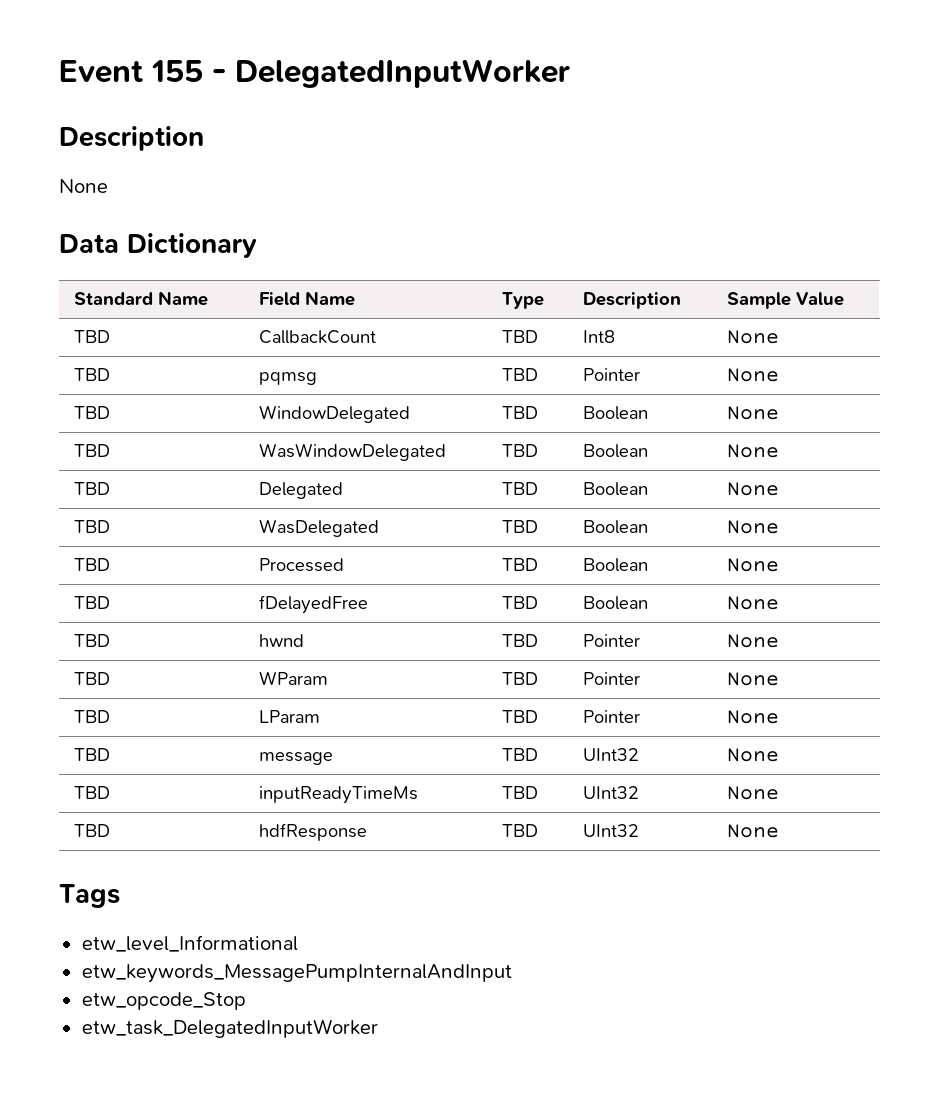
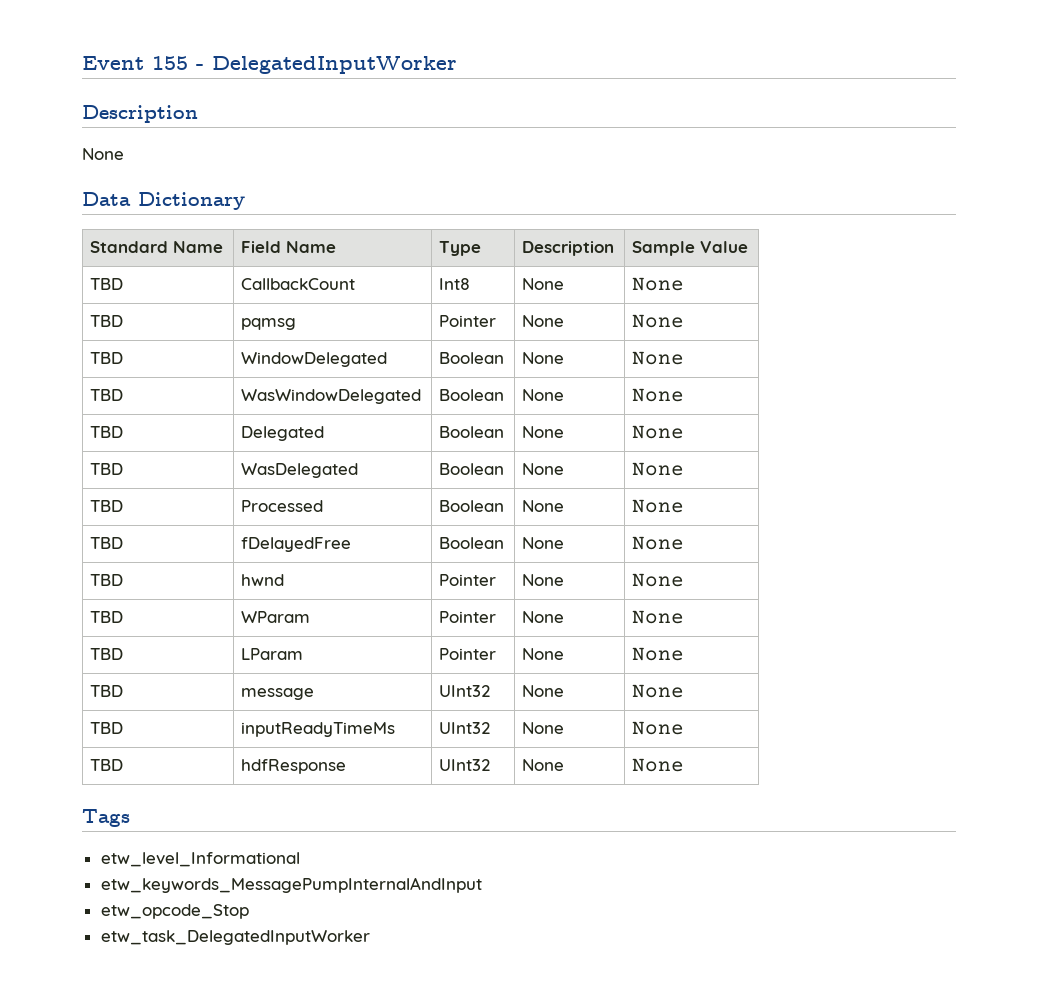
- TBD | CallbackCount | TBD | Int8 | None
+ TBD | CallbackCount | Int8 | None | None
- TBD | pqmsg | TBD | Pointer | None
+ TBD | pqmsg | Pointer | None | None
- TBD | WindowDelegated | TBD | Boolean | None
+ TBD | WindowDelegated | Boolean | None | None
- TBD | WasWindowDelegated | TBD | Boolean | None
+ TBD | WasWindowDelegated | Boolean | None | None
- TBD | Delegated | TBD | Boolean | None
+ TBD | Delegated | Boolean | None | None
- TBD | WasDelegated | TBD | Boolean | None
+ TBD | WasDelegated | Boolean | None | None
- TBD | Processed | TBD | Boolean | None
+ TBD | Processed | Boolean | None | None
- TBD | fDelayedFree | TBD | Boolean | None
+ TBD | fDelayedFree | Boolean | None | None
- TBD | hwnd | TBD | Pointer | None
+ TBD | hwnd | Pointer | None | None
- TBD | WParam | TBD | Pointer | None
+ TBD | WParam | Pointer | None | None
- TBD | LParam | TBD | Pointer | None
+ TBD | LParam | Pointer | None | None
- TBD | message | TBD | UInt32 | None
+ TBD | message | UInt32 | None | None
- TBD | inputReadyTimeMs | TBD | UInt32 | None
+ TBD | inputReadyTimeMs | UInt32 | None | None
- TBD | hdfResponse | TBD | UInt32 | None
+ TBD | hdfResponse | UInt32 | None | None

